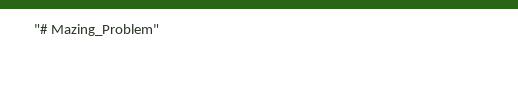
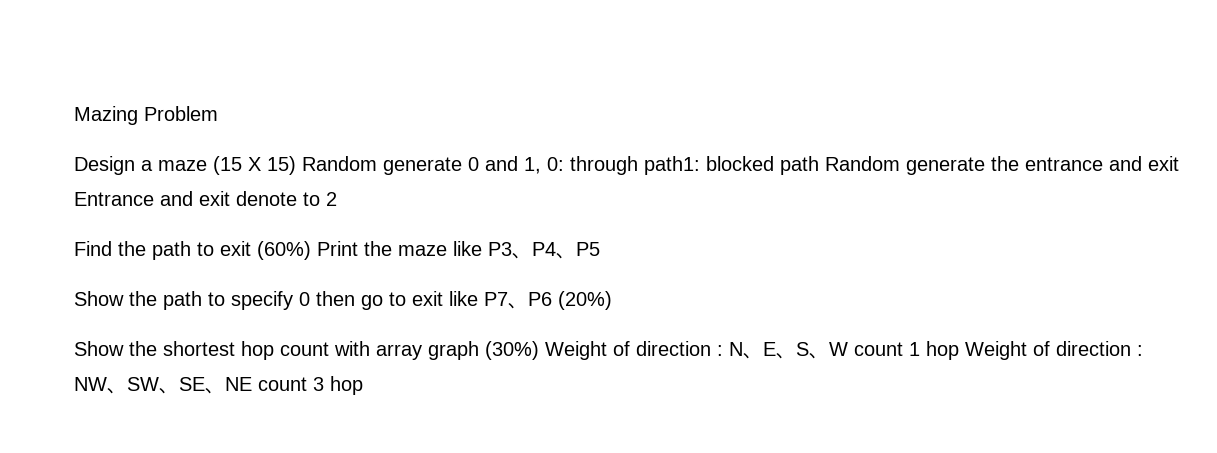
- "# Mazing_Problem"
+ Mazing Problem
+ Design a maze (15 X 15) Random generate 0 and 1, 0: through path1: blocked path Random generate the entrance and exit Entrance and exit denote to 2
+ Find the path to exit (60%) Print the maze like P3、P4、P5
+ Show the path to specify 0 then go to exit like P7、P6 (20%)
+ Show the shortest hop count with array graph (30%) Weight of direction : N、E、S、W count 1 hop Weight of direction : NW、SW、SE、NE count 3 hop

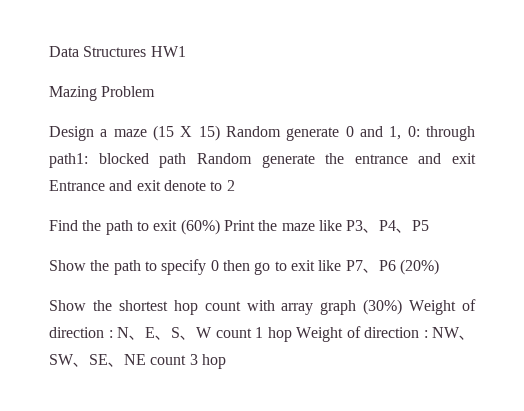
+ Data Structures HW1

